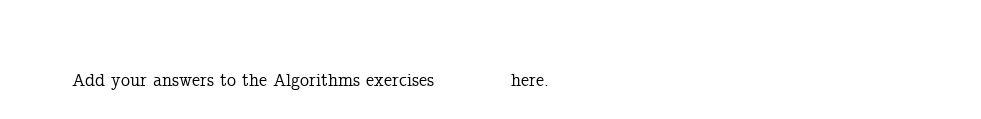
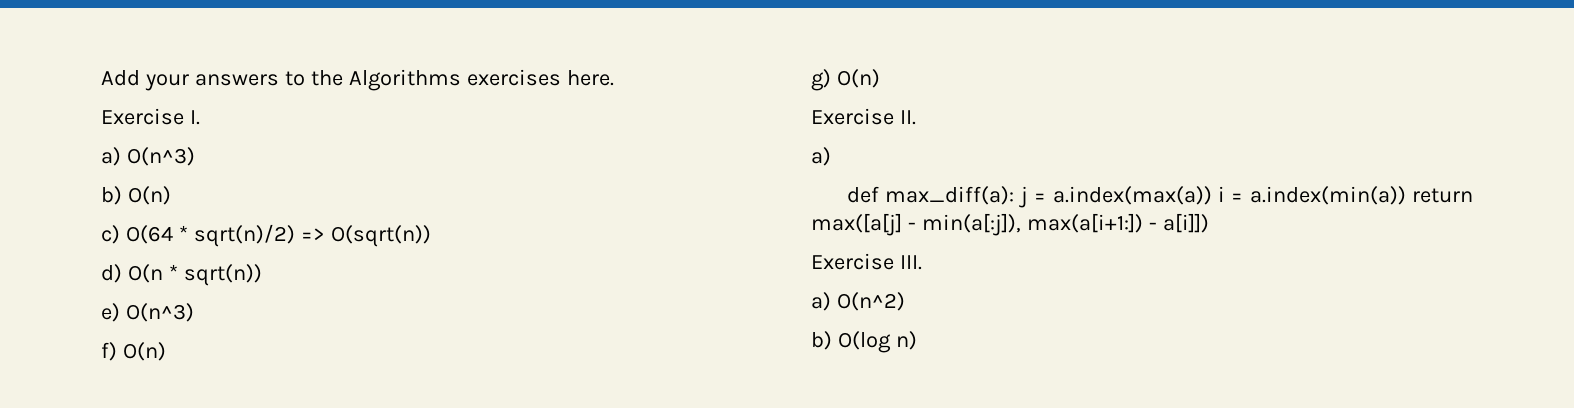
+ Exercise I.
+ a) O(n^3)
+ b) O(n)
+ c) O(64 * sqrt(n)/2) => O(sqrt(n))
+ d) O(n * sqrt(n))
+ e) O(n^3)
+ f) O(n)
+ g) O(n)
+ Exercise II.
+ a)
+ def max_diff(a): j = a.index(max(a)) i = a.index(min(a)) return max([a[j] - min(a[:j]), max(a[i+1:]) - a[i]])
+ Exercise III.
+ a) O(n^2)
+ b) O(log n)

